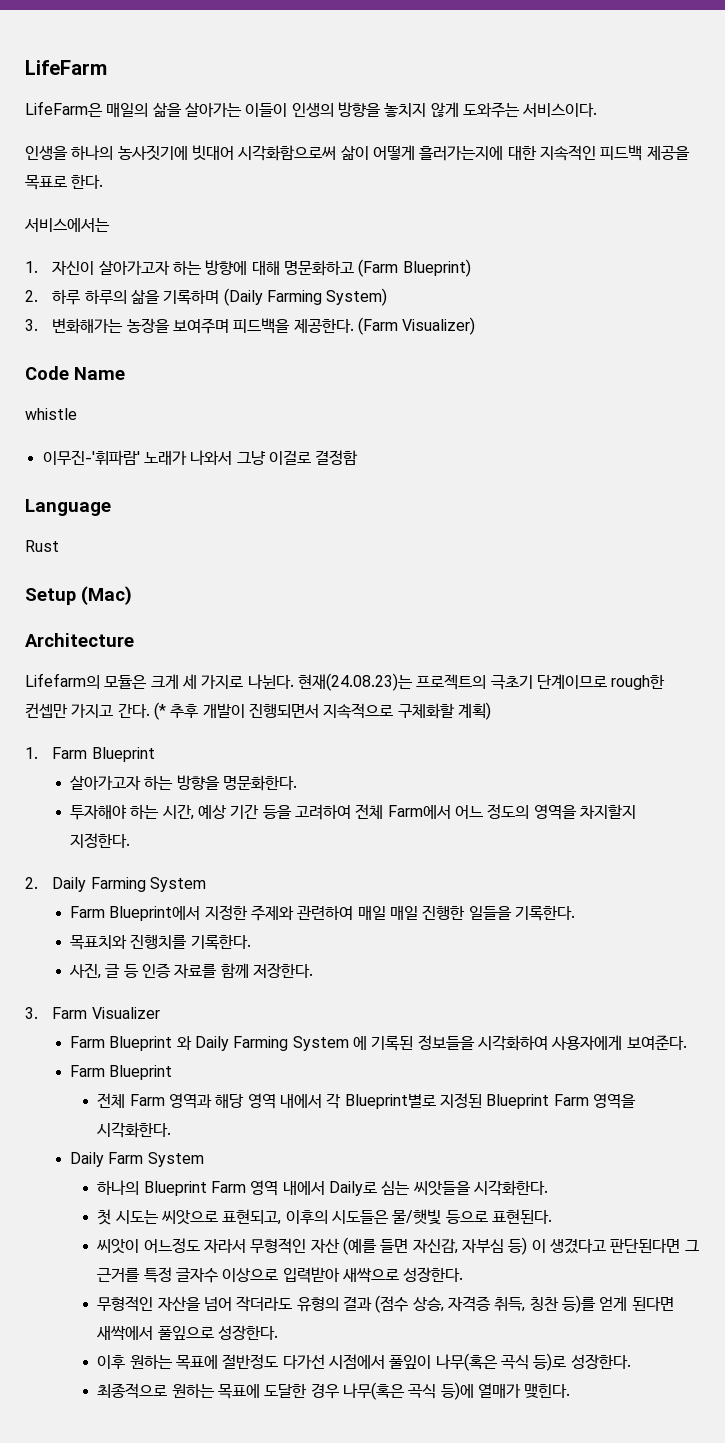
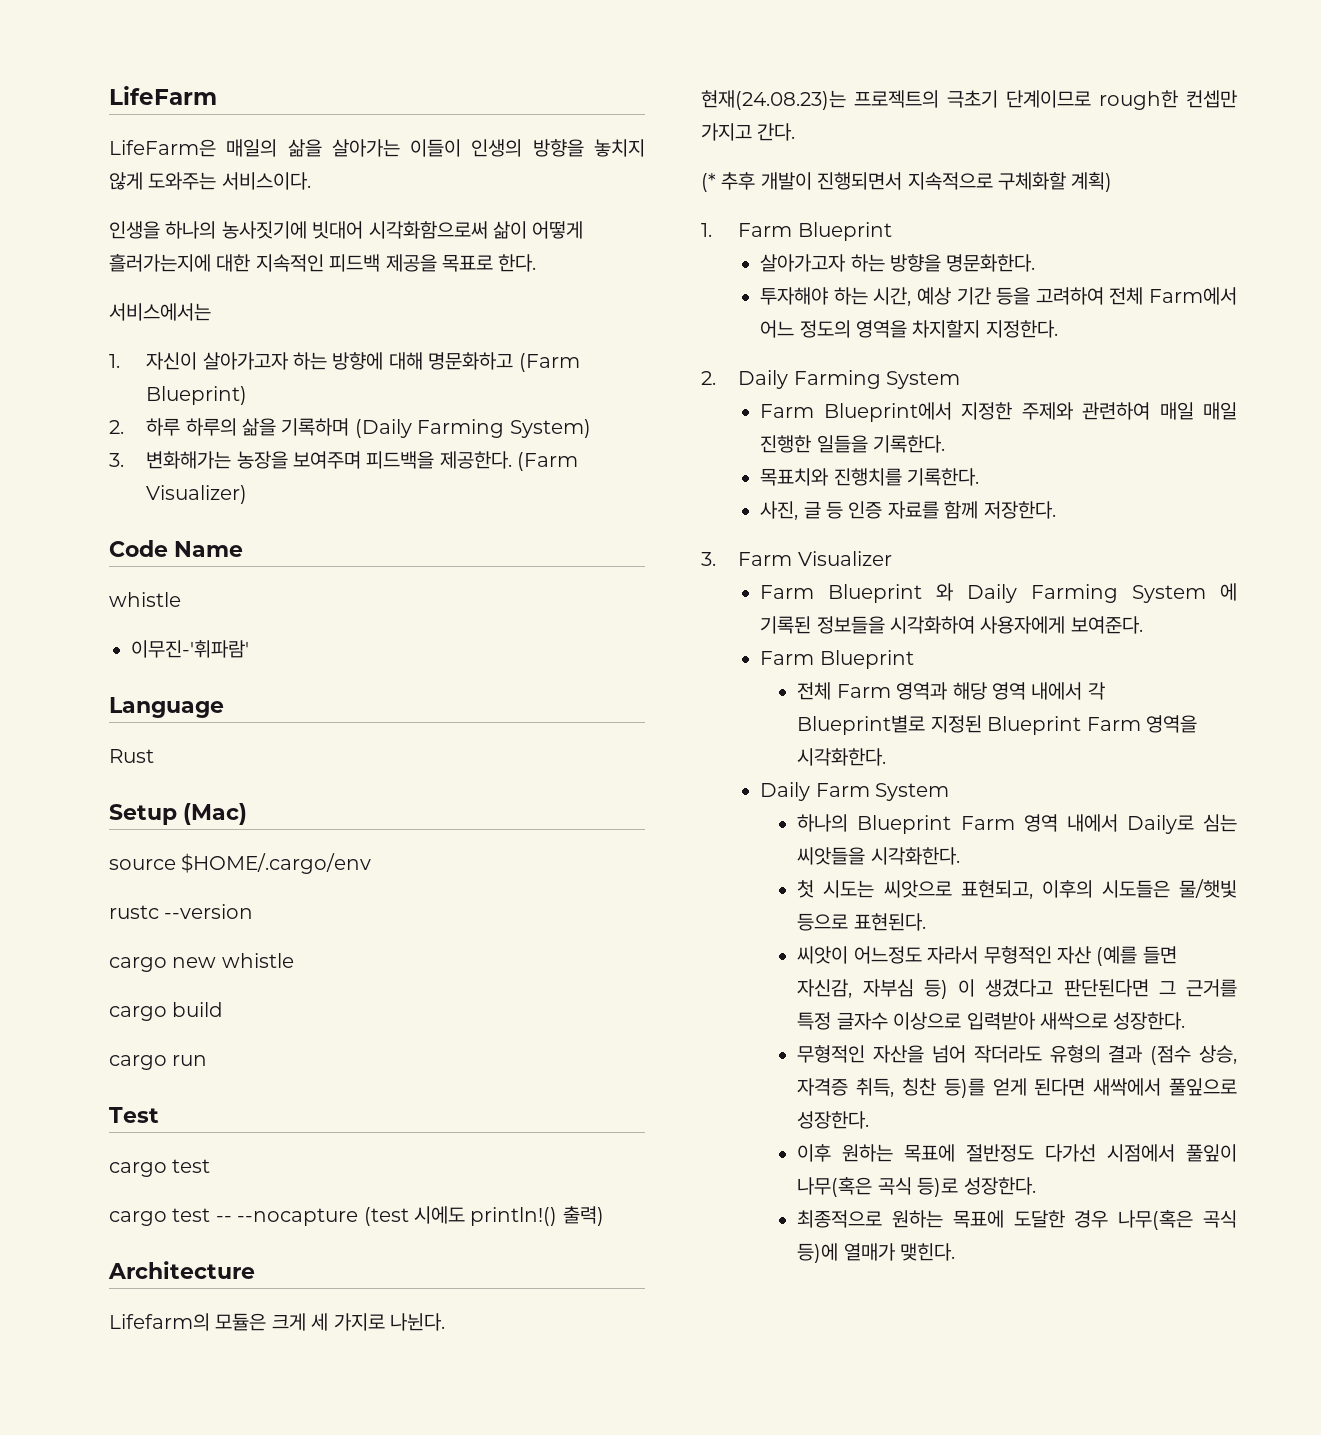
- 이무진-'휘파람' 노래가 나와서 그냥 이걸로 결정함
+ 이무진-'휘파람'
+ source $HOME/.cargo/env
+ rustc --version
+ cargo new whistle
+ cargo build
+ cargo run
+ Test
+ cargo test
+ cargo test -- --nocapture (test 시에도 println!() 출력)
- Lifefarm의 모듈은 크게 세 가지로 나뉜다. 현재(24.08.23)는 프로젝트의 극초기 단계이므로 rough한 컨셉만 가지고 간다. (* 추후 개발이 진행되면서 지속적으로 구체화할 계획)
+ Lifefarm의 모듈은 크게 세 가지로 나뉜다.
+ 현재(24.08.23)는 프로젝트의 극초기 단계이므로 rough한 컨셉만 가지고 간다.
+ (* 추후 개발이 진행되면서 지속적으로 구체화할 계획)

